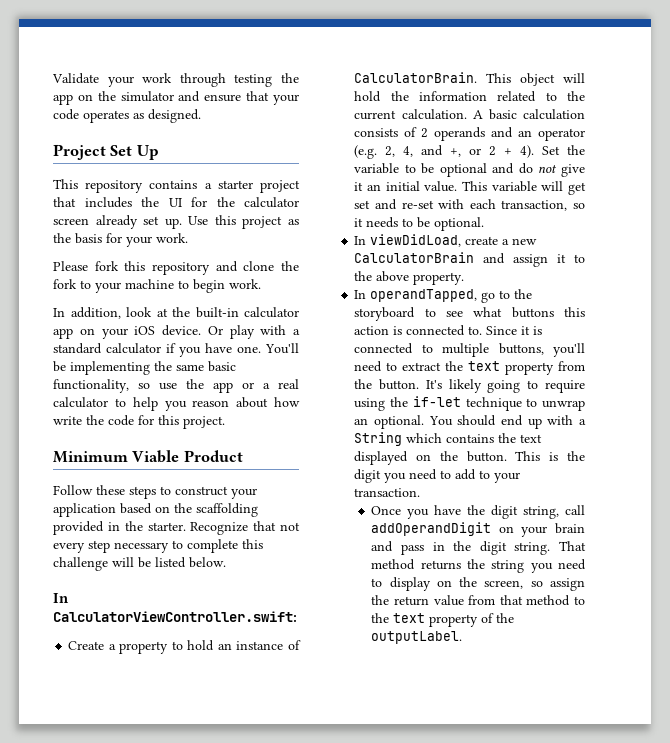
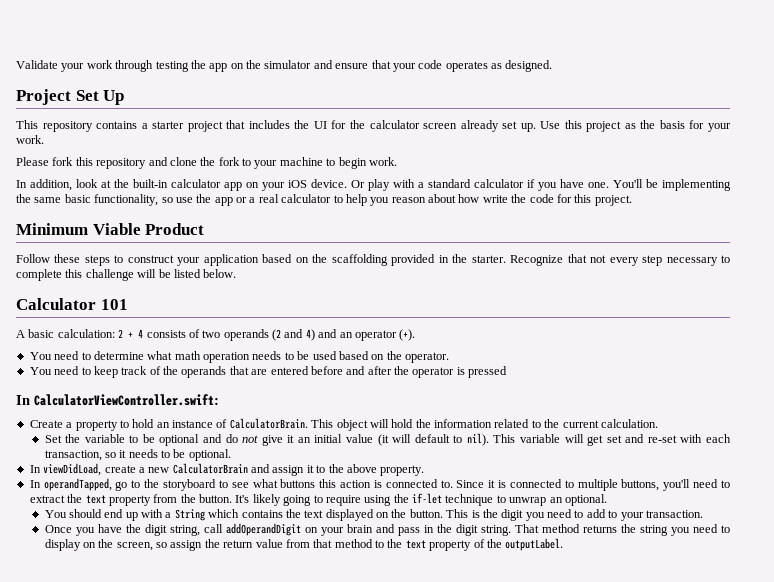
+ Calculator 101
+ A basic calculation: 2 + 4 consists of two operands (2 and 4) and an operator (+).
+ You need to determine what math operation needs to be used based on the operator.
+ You need to keep track of the operands that are entered before and after the operator is pressed
- This object will hold the information related to the current calculation. A basic calculation consists of 2 operands and an operator (e.g. 2, 4, and +, or 2 + 4). Set the variable to be optional and do not give it an initial value.
+ This object will hold the information related to the current calculation.
+ Set the variable to be optional and do not give it an initial value (it will default to nil).
- It's likely going to require using the if-let technique to unwrap an optional. You should end up with a String which contains the text displayed on the button.
+ It's likely going to require using the if-let technique to unwrap an optional.
+ You should end up with a String which contains the text displayed on the button.

